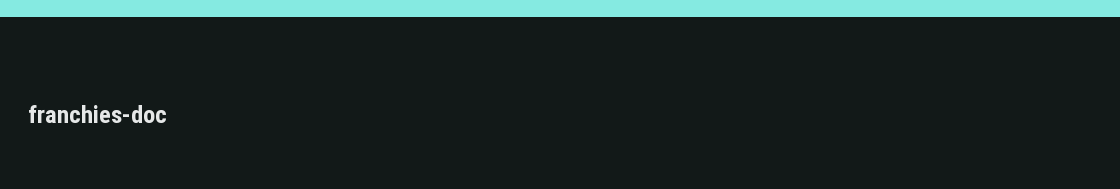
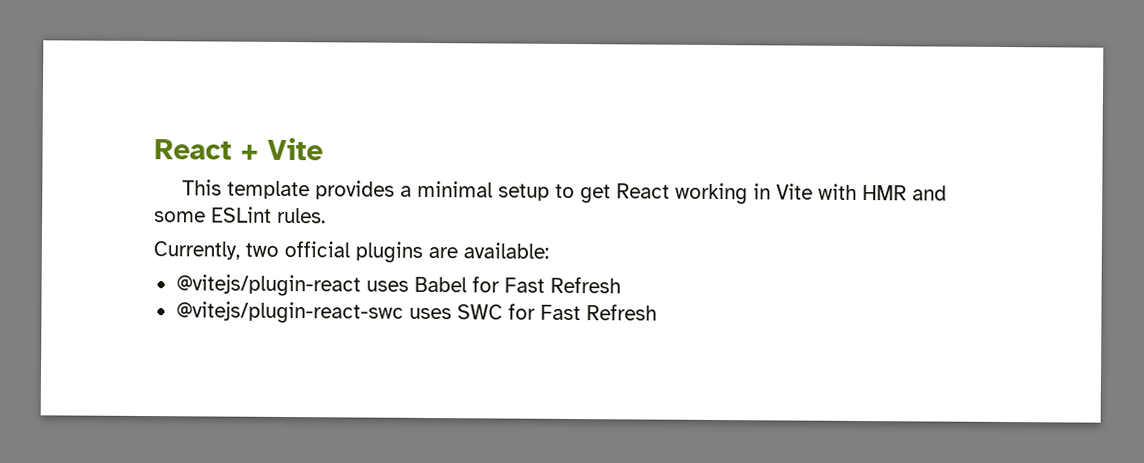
- franchies-doc
+ React + Vite
+ This template provides a minimal setup to get React working in Vite with HMR and some ESLint rules.
+ Currently, two official plugins are available:
+ @vitejs/plugin-react uses Babel for Fast Refresh
+ @vitejs/plugin-react-swc uses SWC for Fast Refresh

